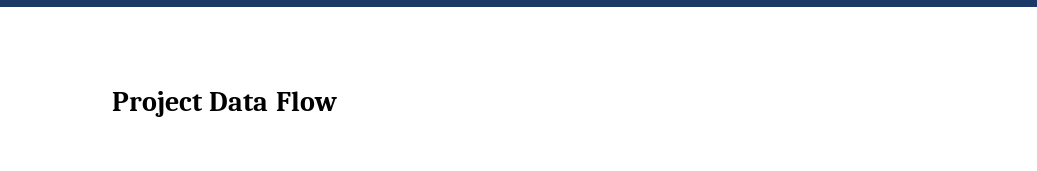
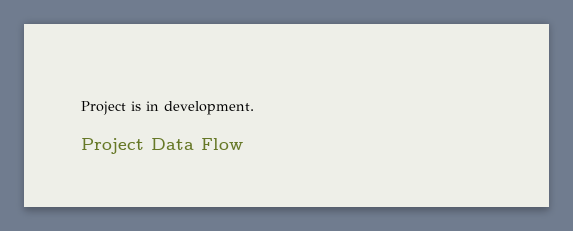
+ Project is in development.

